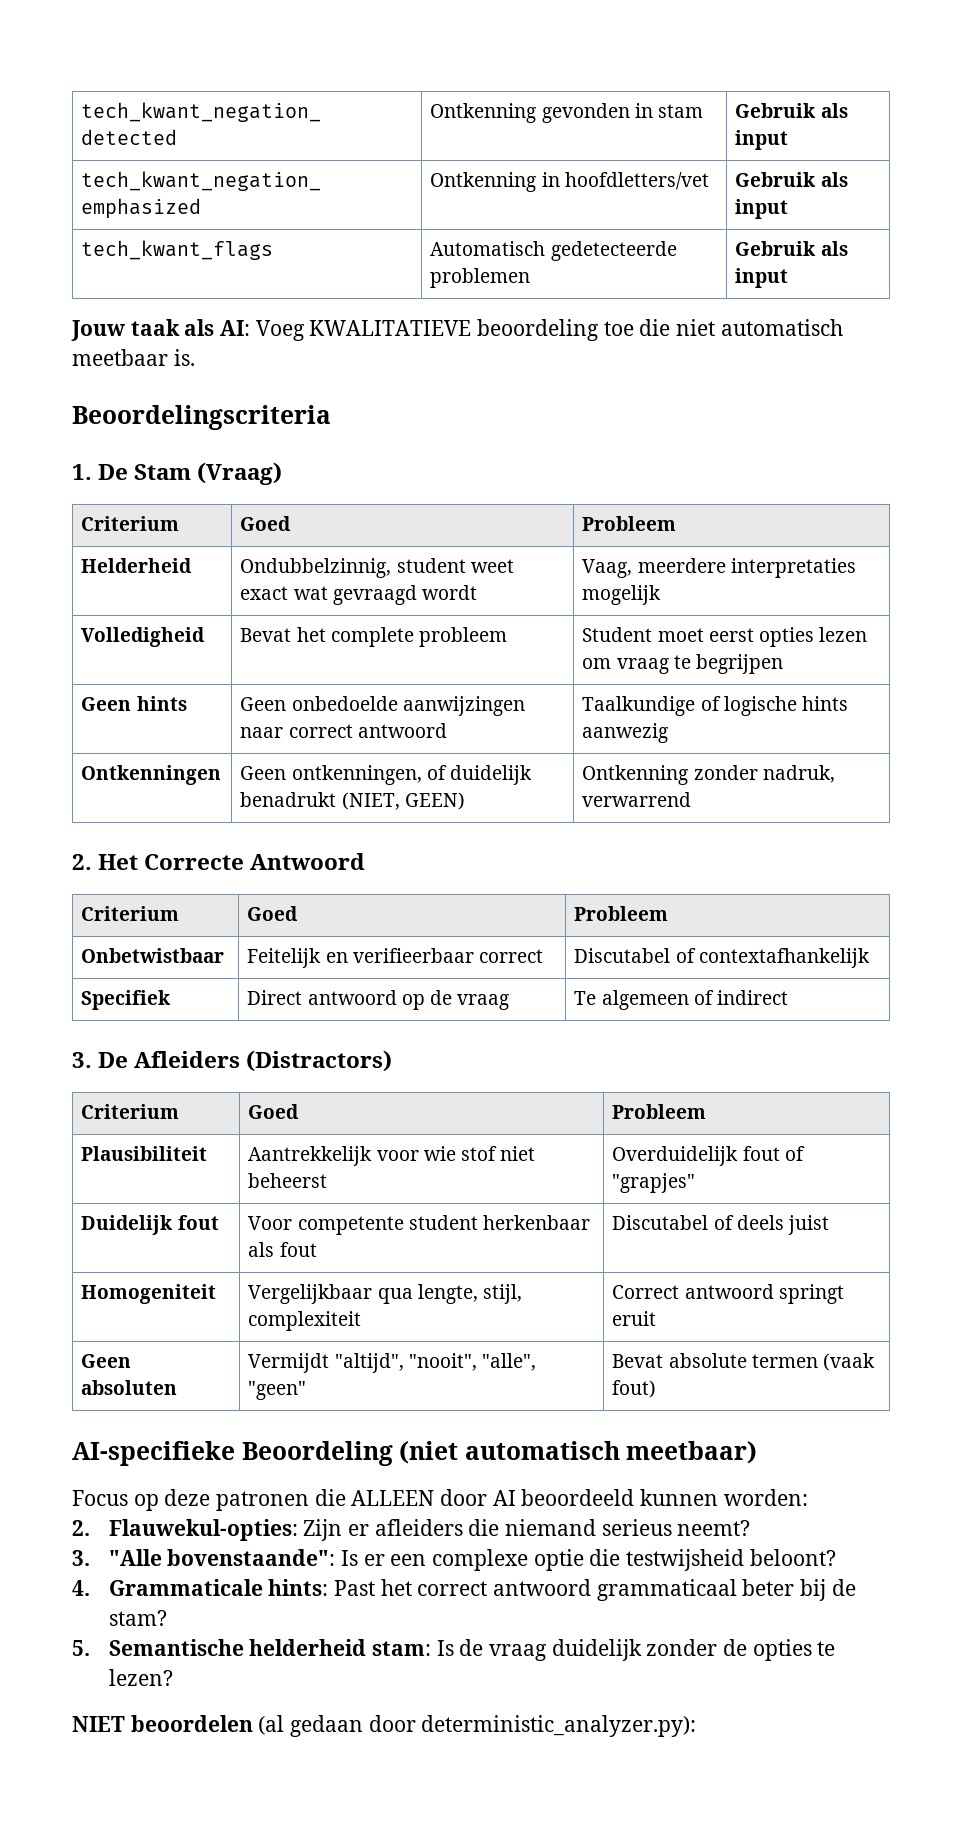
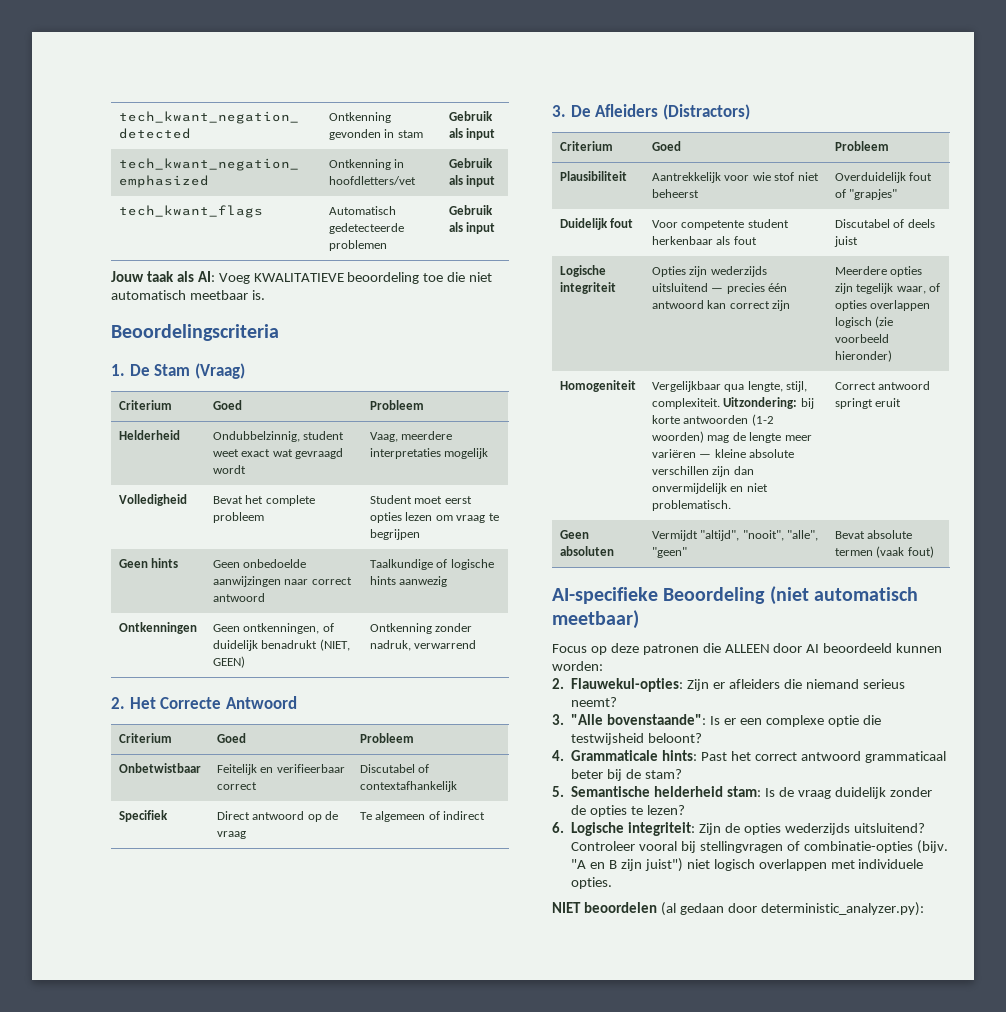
+ Logische integriteit | Opties zijn wederzijds uitsluitend — precies één antwoord kan correct zijn | Meerdere opties zijn tegelijk waar, of opties overlappen logisch (zie voorbeeld hieronder)
- Homogeniteit | Vergelijkbaar qua lengte, stijl, complexiteit | Correct antwoord springt eruit
+ Homogeniteit | Vergelijkbaar qua lengte, stijl, complexiteit. Uitzondering: bij korte antwoorden (1-2 woorden) mag de lengte meer variëren — kleine absolute verschillen zijn dan onvermijdelijk en niet problematisch. | Correct antwoord springt eruit
+ 6. Logische integriteit: Zijn de opties wederzijds uitsluitend? Controleer vooral bij stellingvragen of combinatie-opties (bijv. "A en B zijn juist") niet logisch overlappen met individuele opties.

